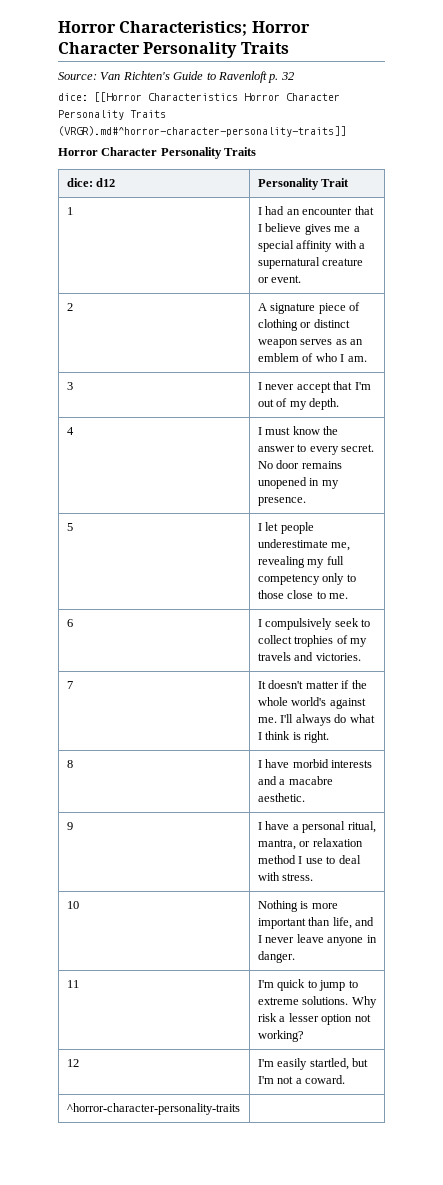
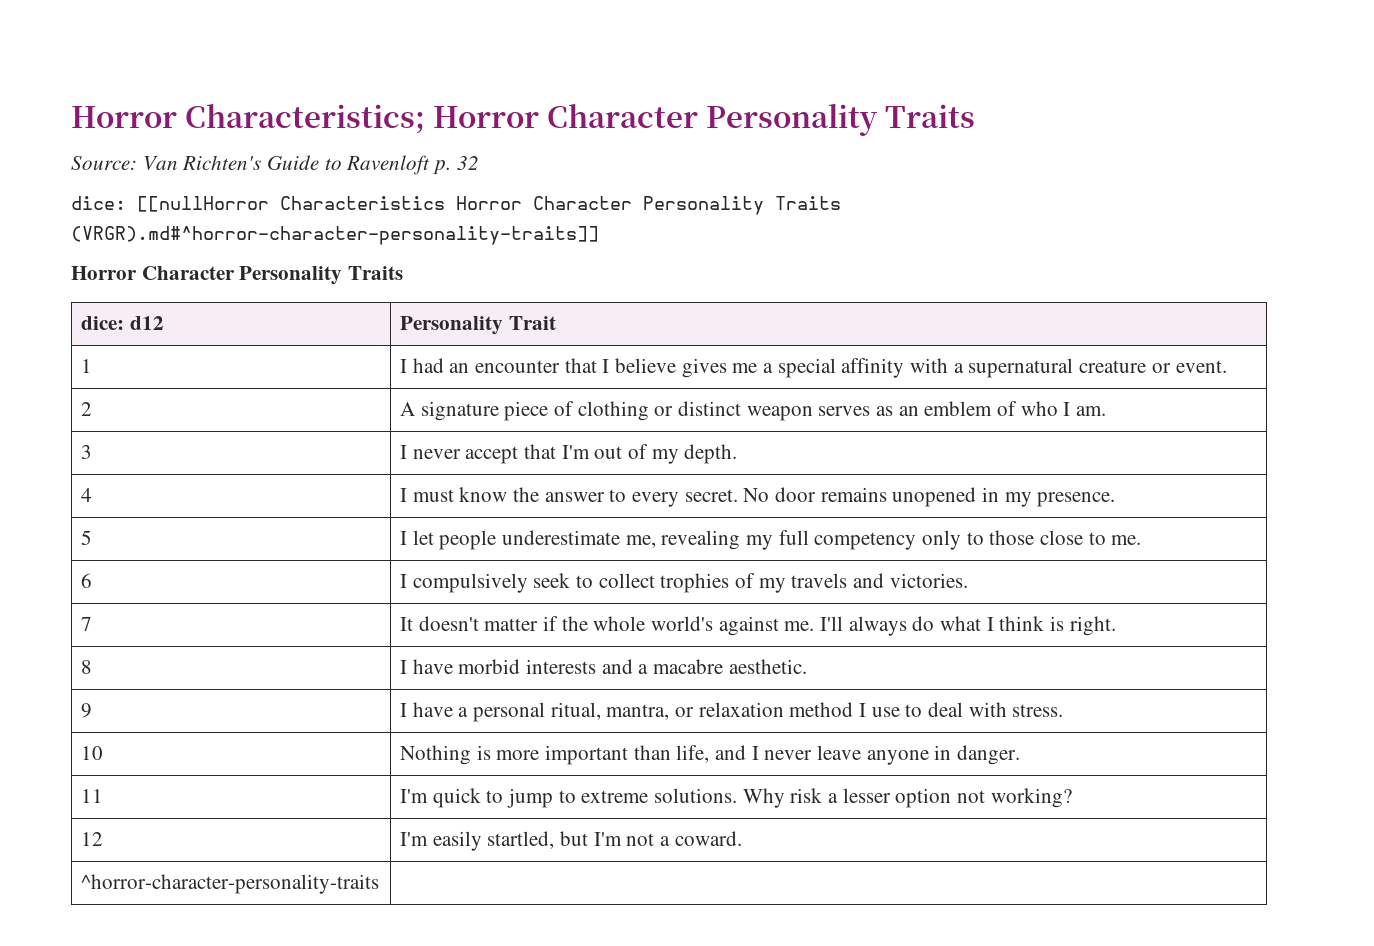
- dice: [[Horror Characteristics Horror Character Personality Traits (VRGR).md#^horror-character-personality-traits]]
+ dice: [[nullHorror Characteristics Horror Character Personality Traits (VRGR).md#^horror-character-personality-traits]]

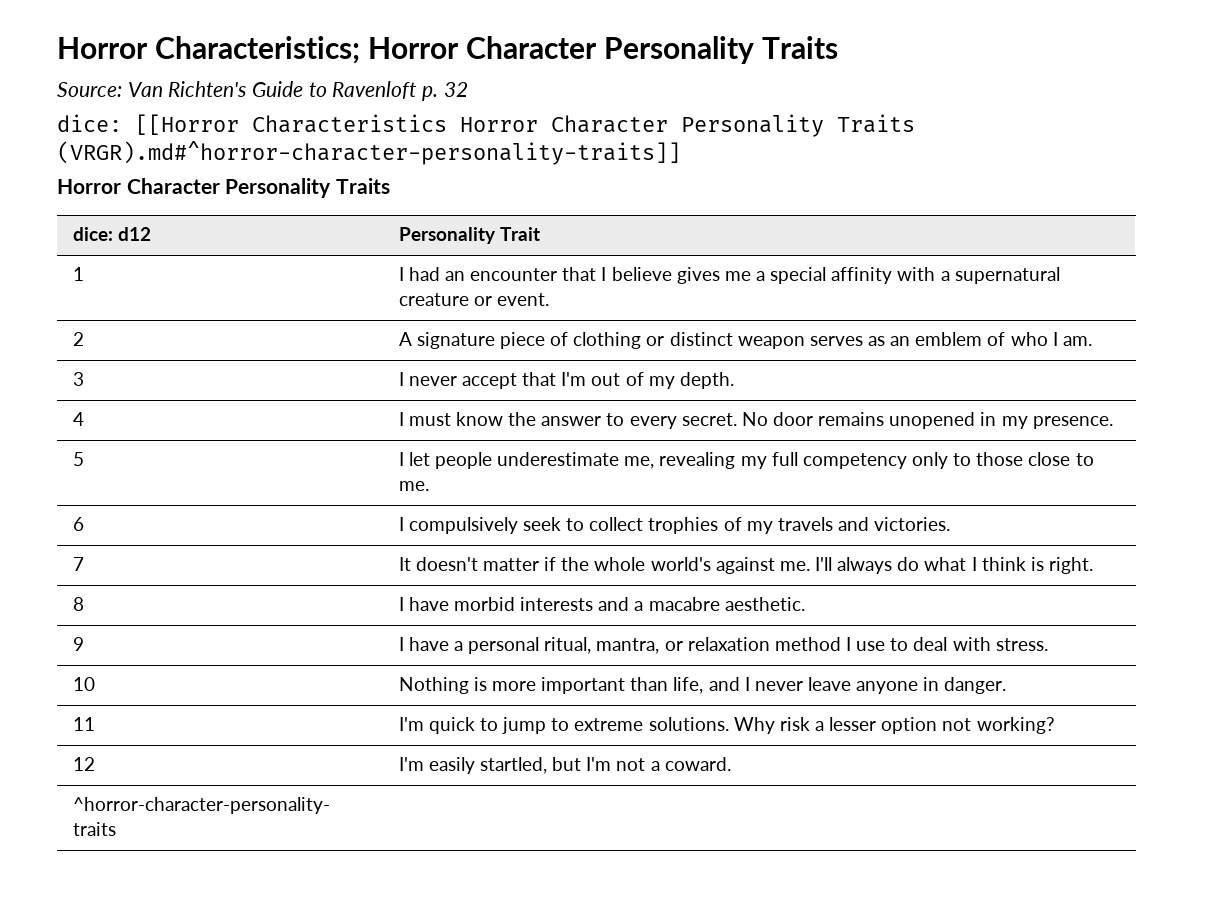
- dice: [[nullHorror Characteristics Horror Character Personality Traits (VRGR).md#^horror-character-personality-traits]]
+ dice: [[Horror Characteristics Horror Character Personality Traits (VRGR).md#^horror-character-personality-traits]]

